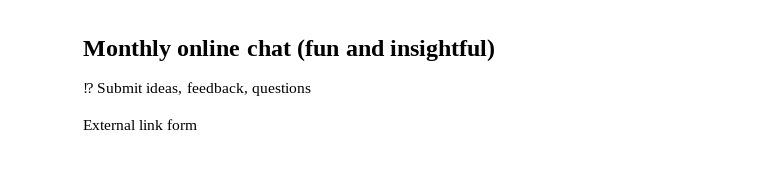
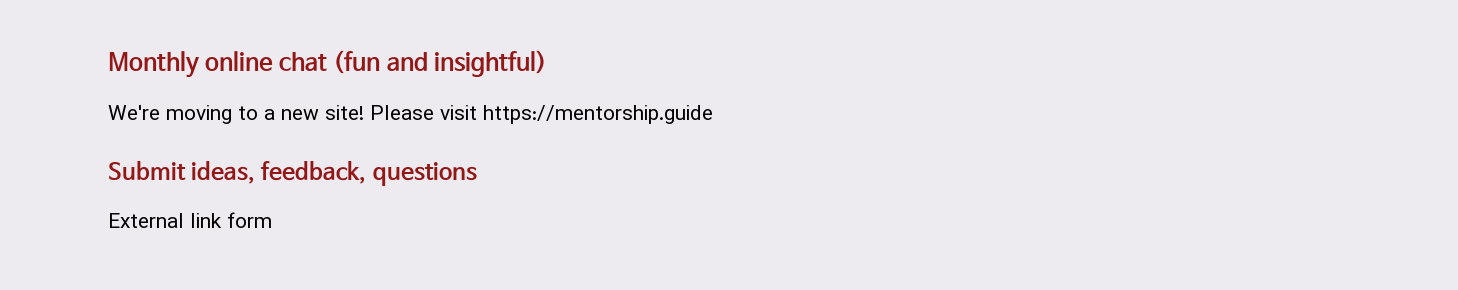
- ⁉ Submit ideas, feedback, questions
+ We're moving to a new site! Please visit https://mentorship.guide
+ Submit ideas, feedback, questions

